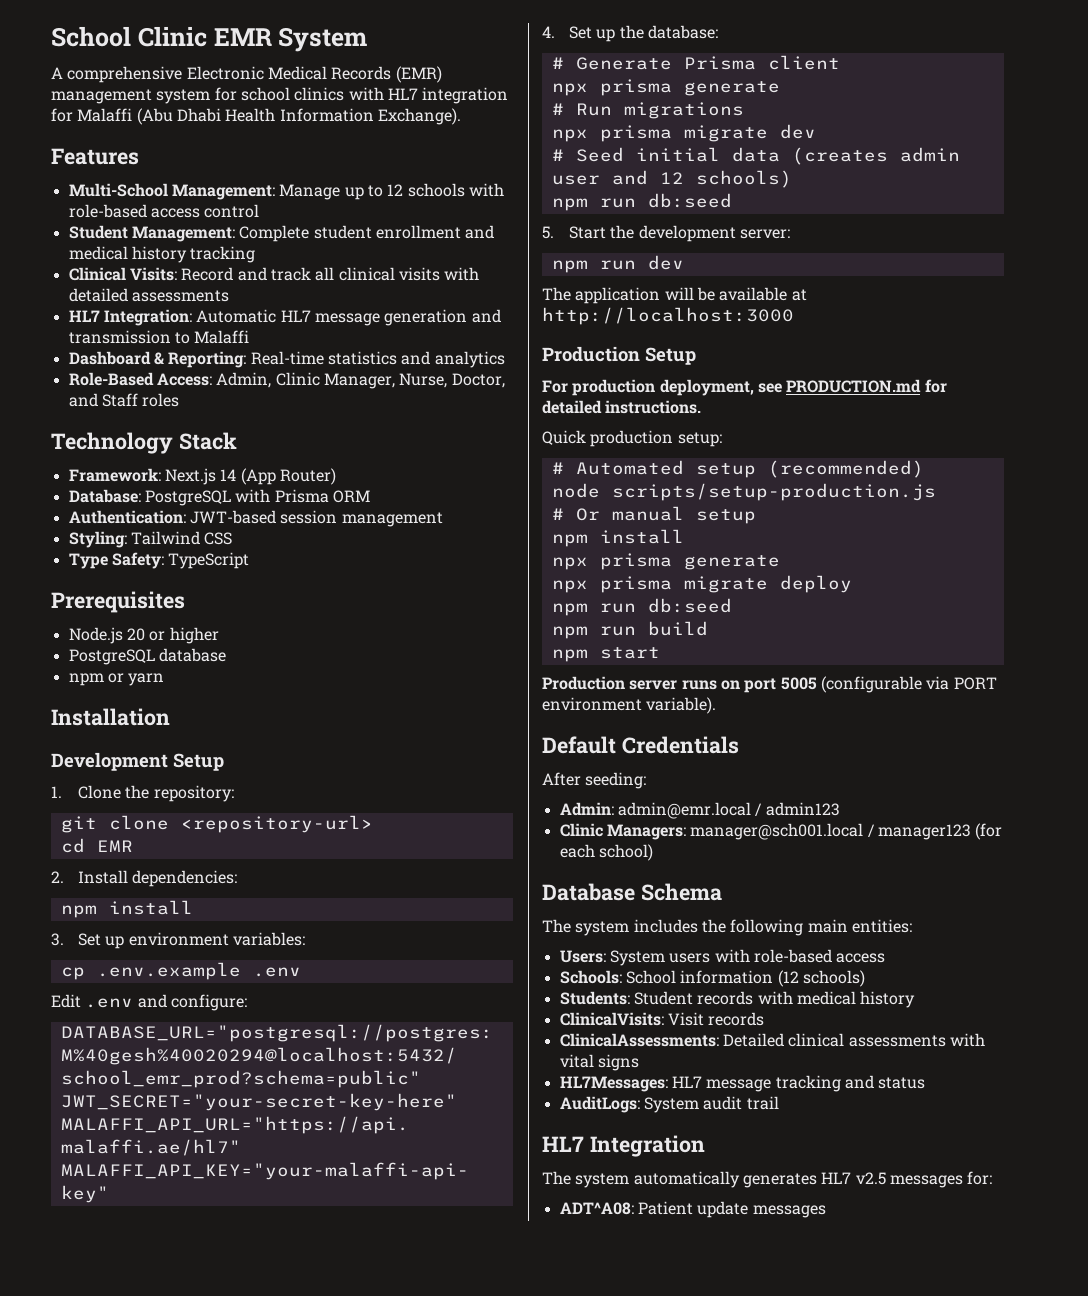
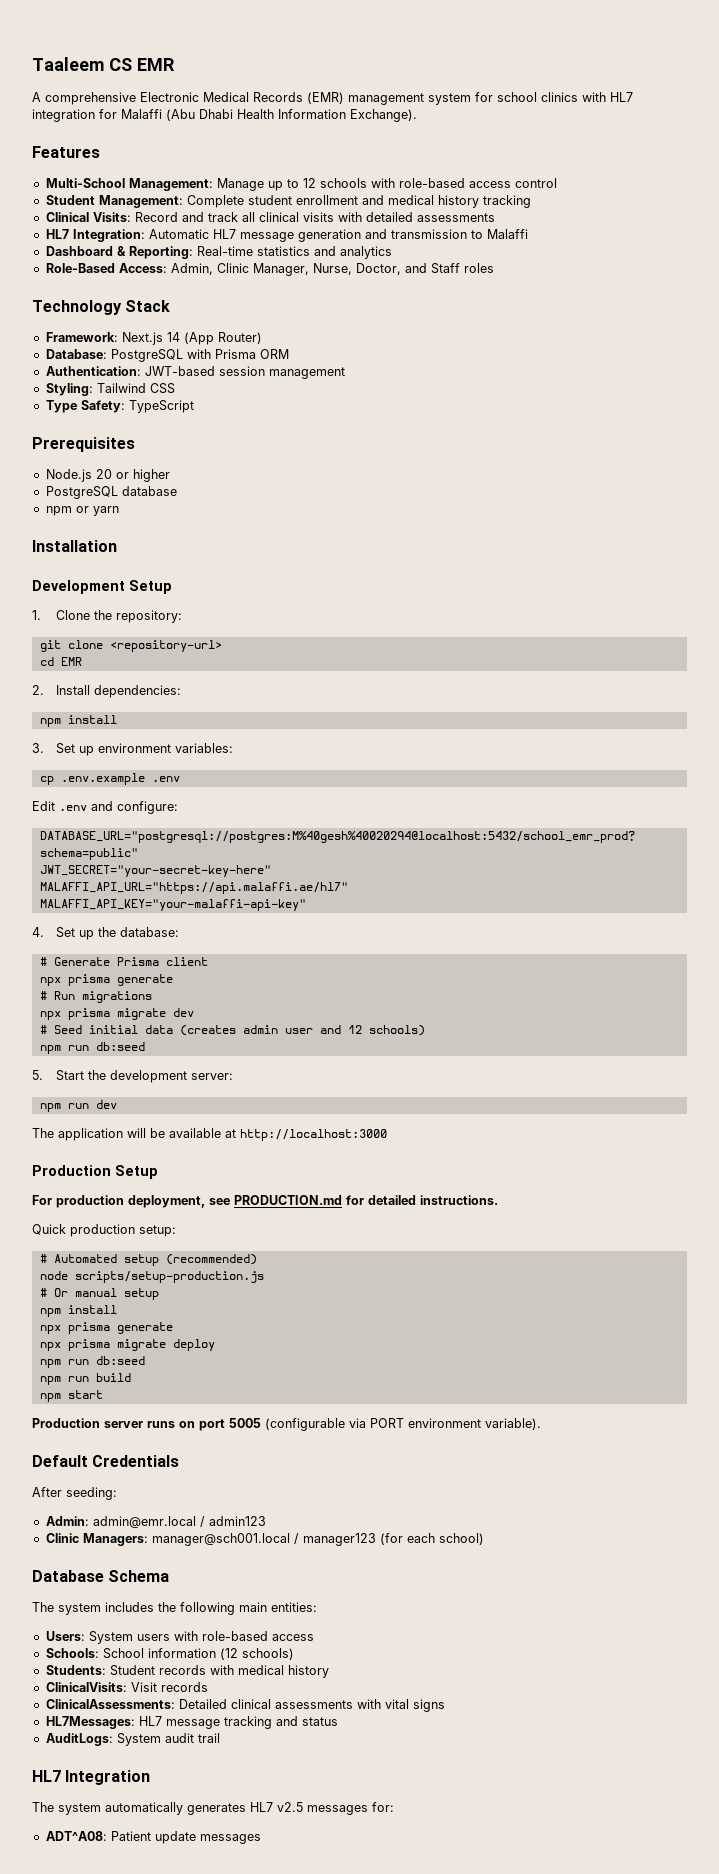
- School Clinic EMR System
+ Taaleem CS EMR

